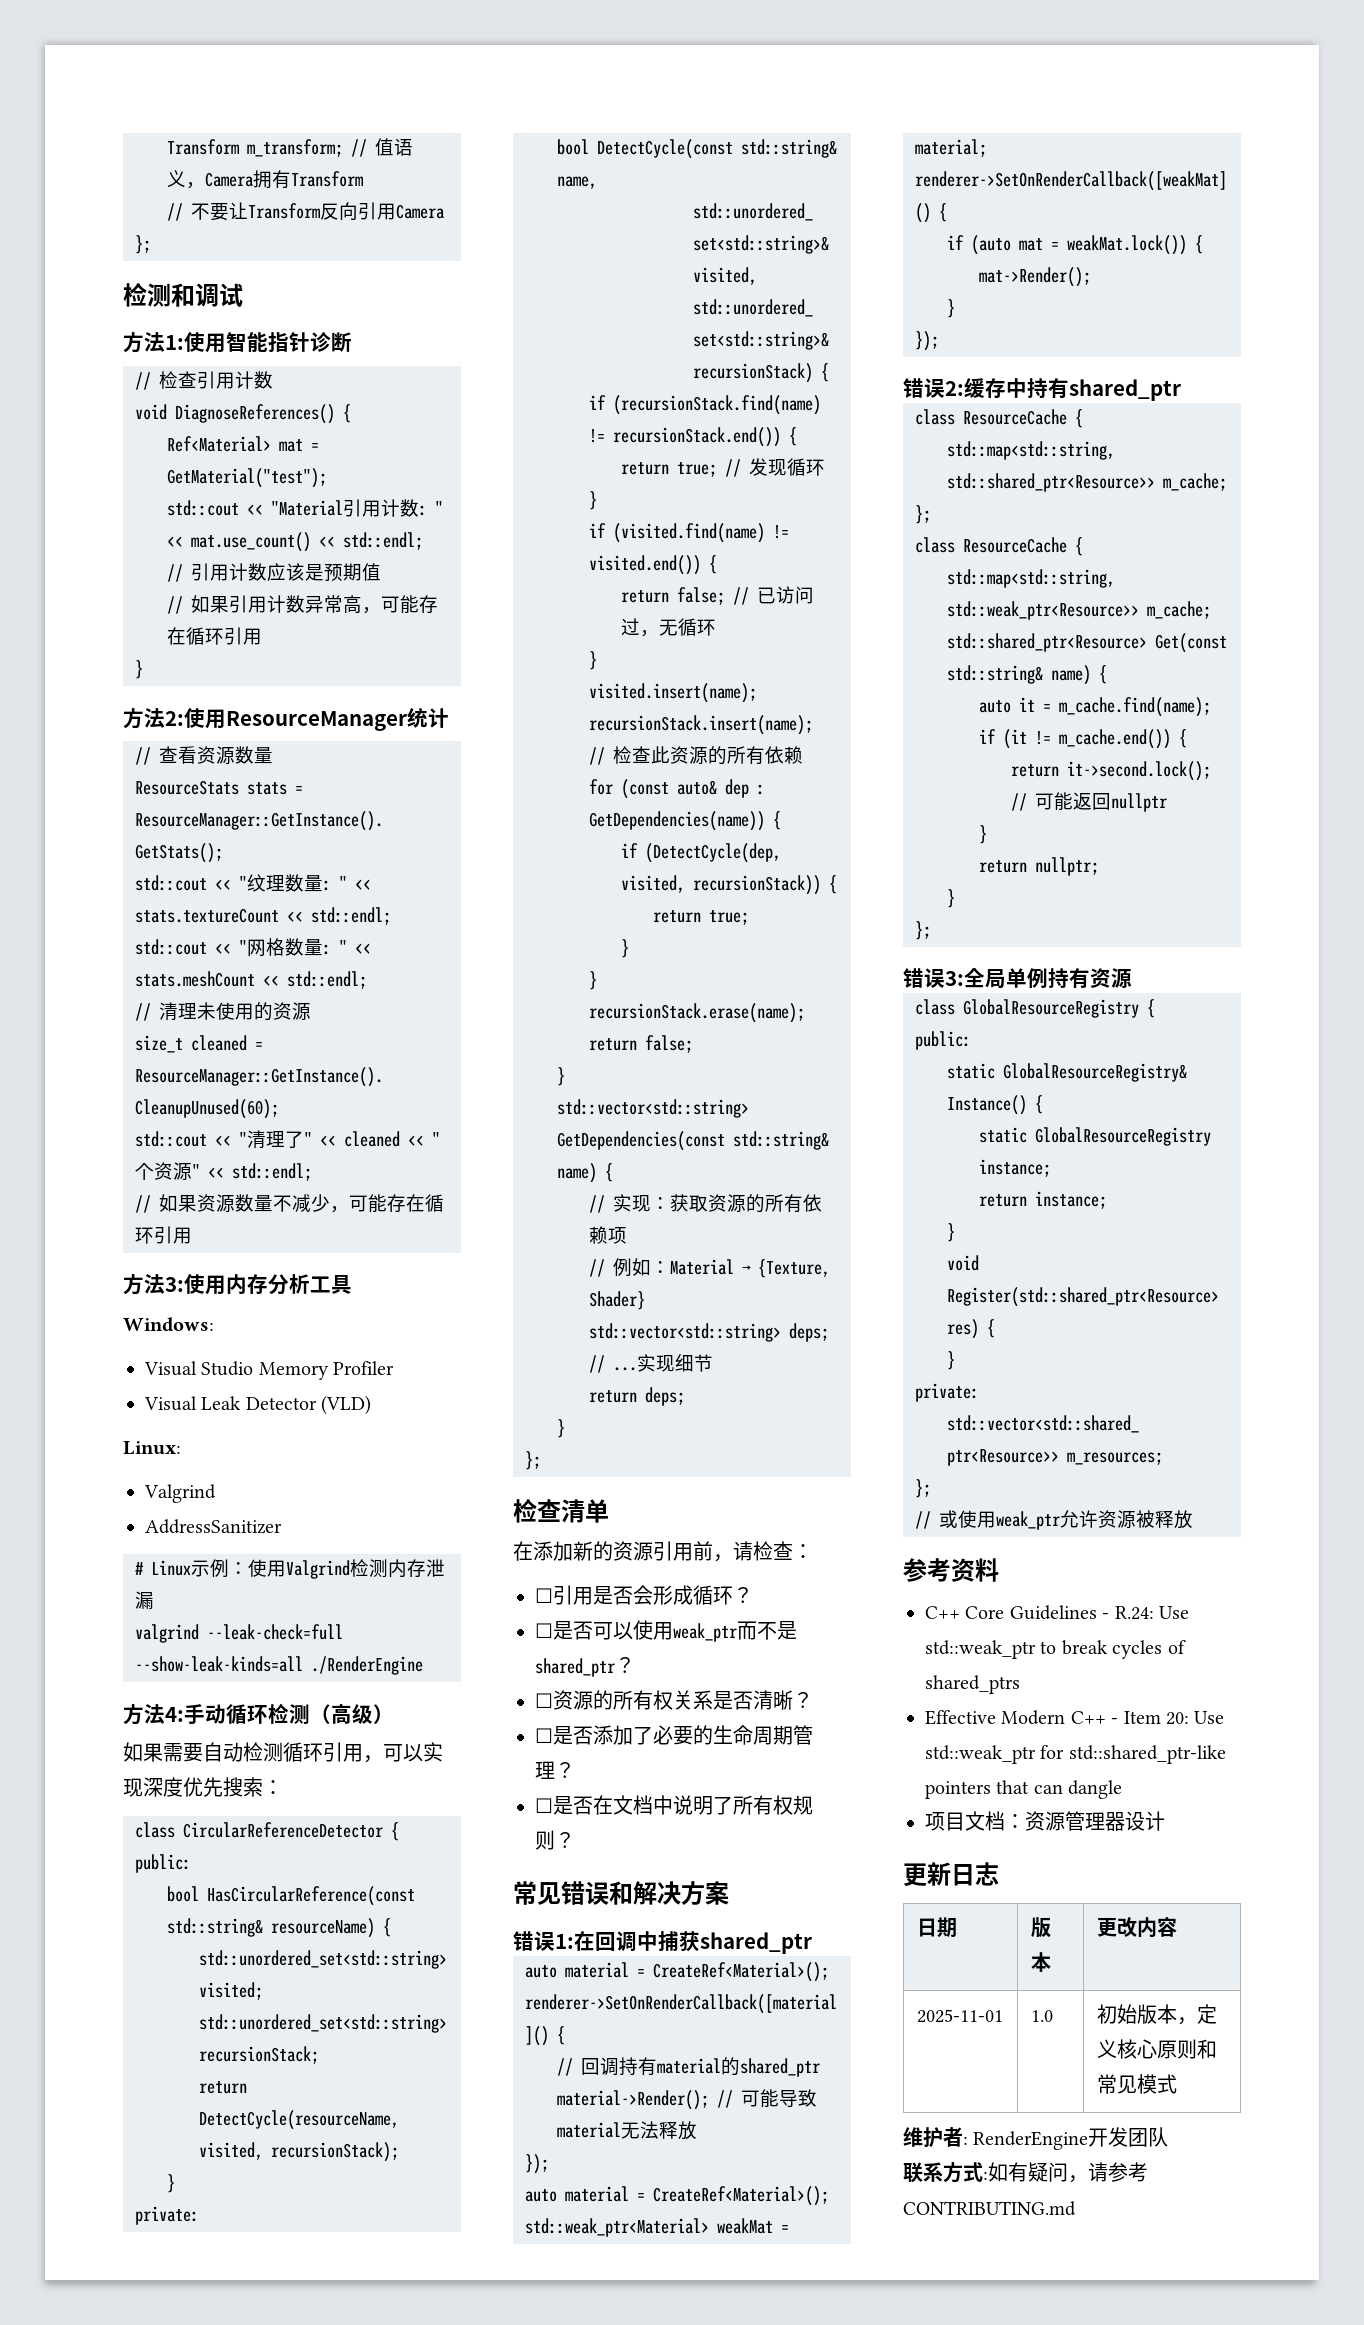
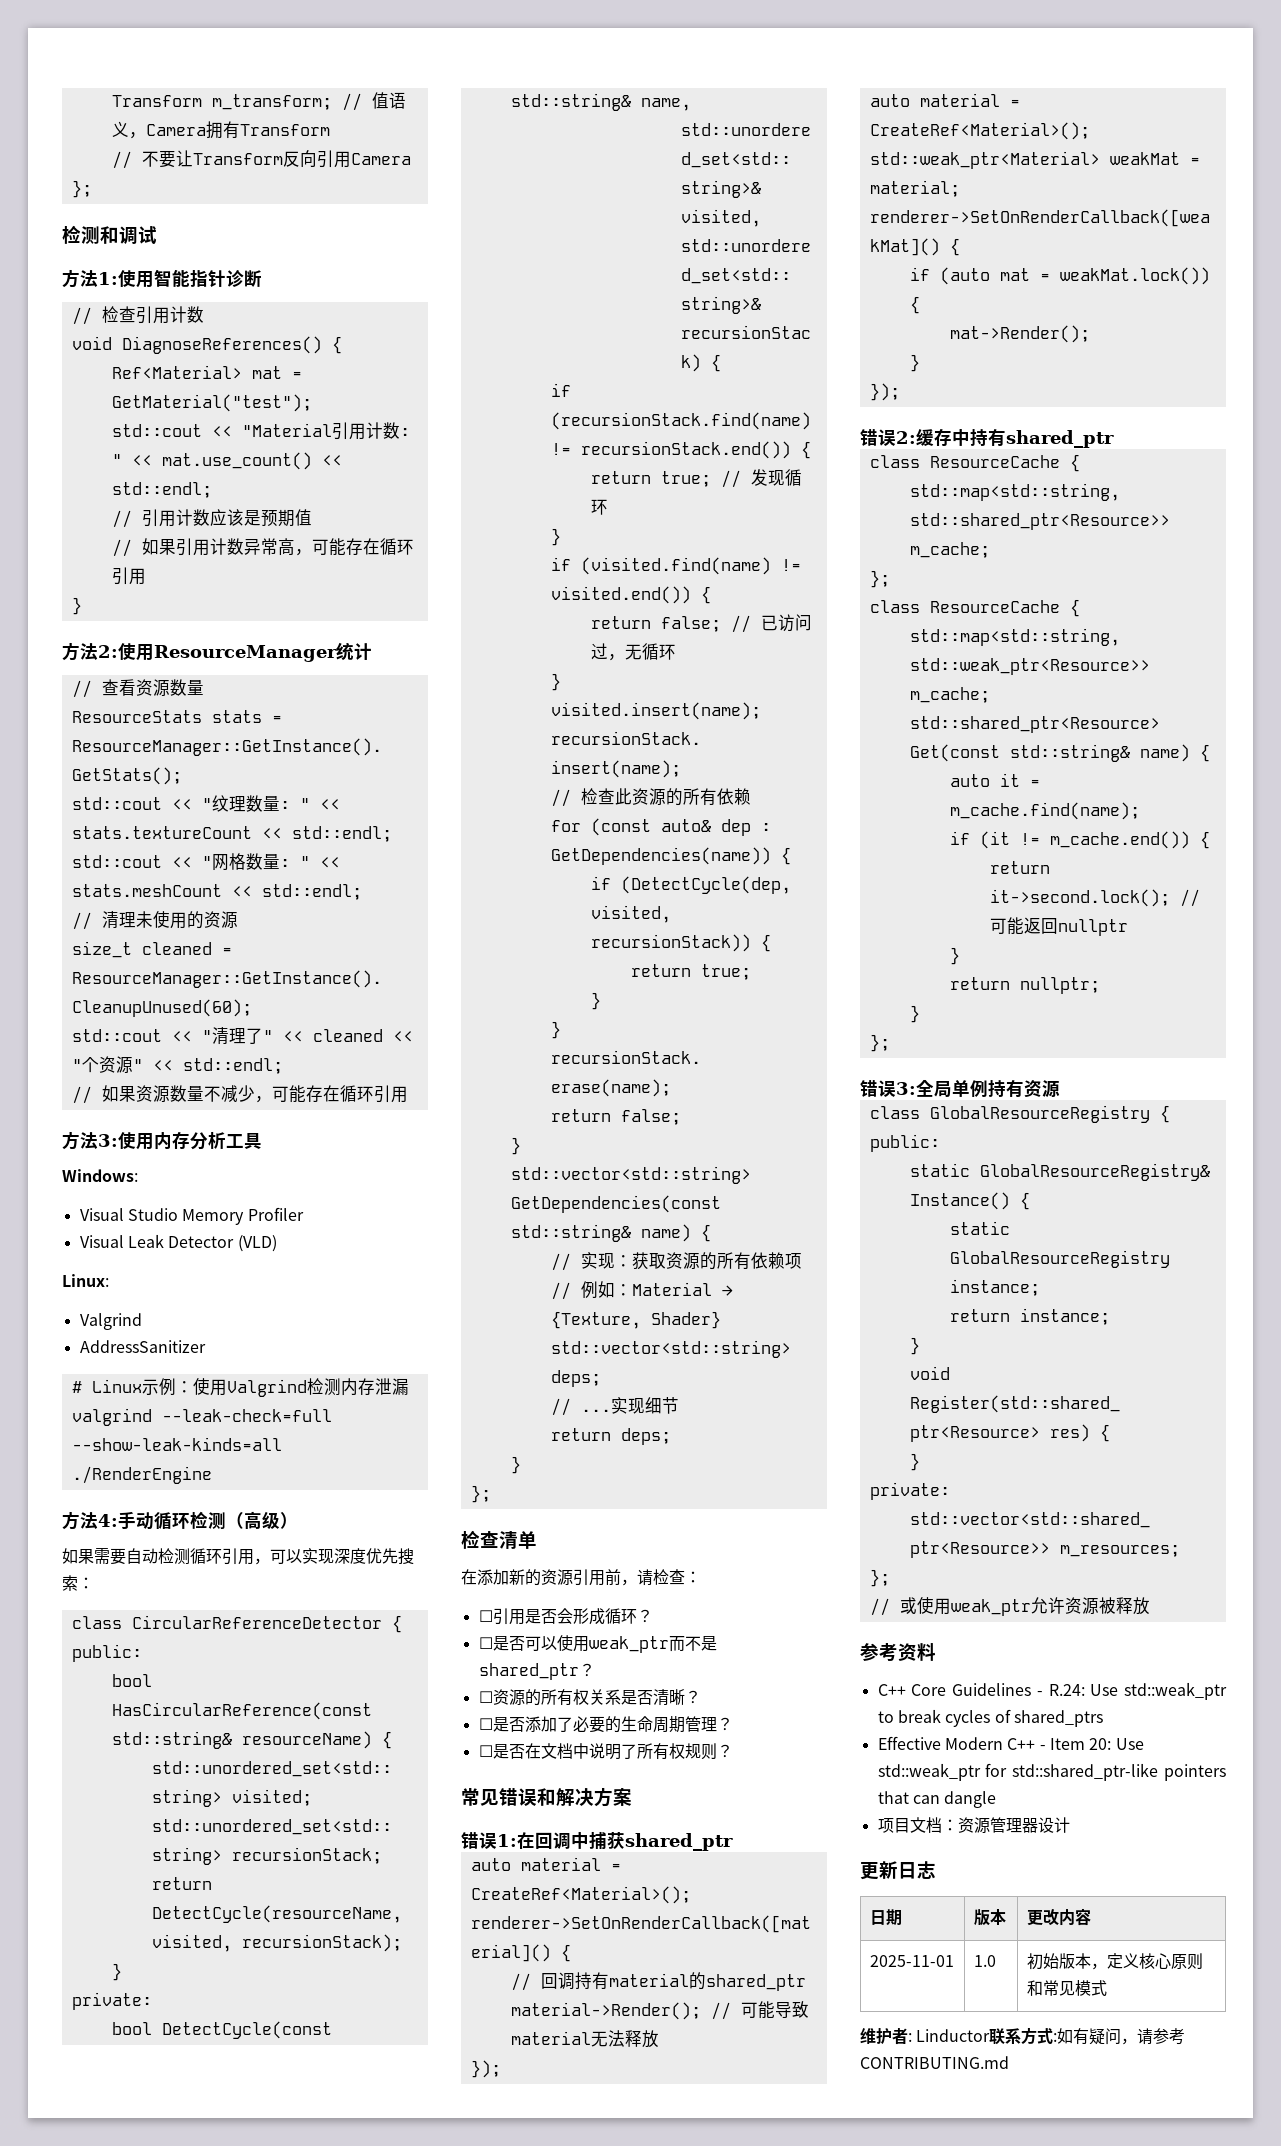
- 维护者: RenderEngine开发团队
- 联系方式:如有疑问，请参考CONTRIBUTING.md
+ 维护者: Linductor联系方式:如有疑问，请参考CONTRIBUTING.md

